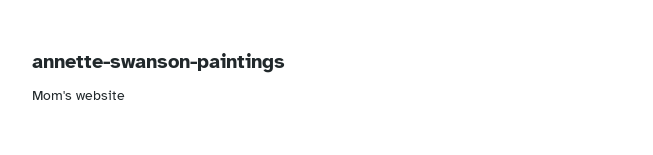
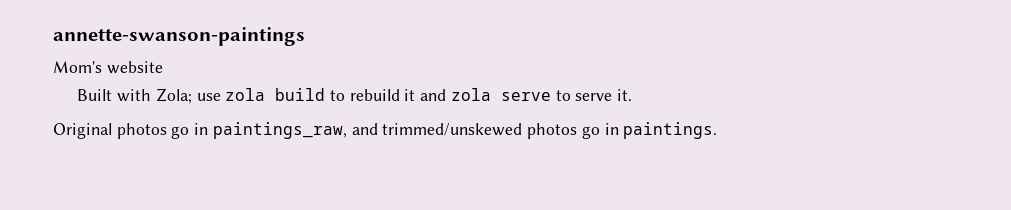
+ Built with Zola; use zola build to rebuild it and zola serve to serve it.
+ Original photos go in paintings_raw, and trimmed/unskewed photos go in paintings.

